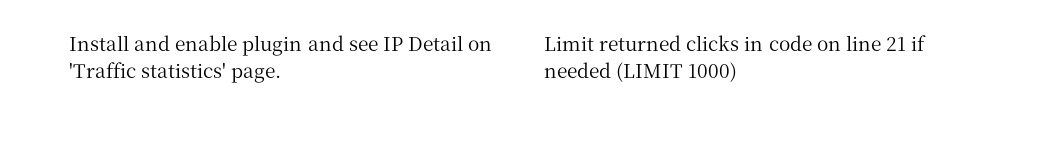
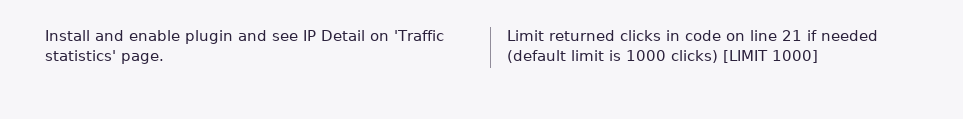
- Limit returned clicks in code on line 21 if needed (LIMIT 1000)
+ Limit returned clicks in code on line 21 if needed (default limit is 1000 clicks) [LIMIT 1000]

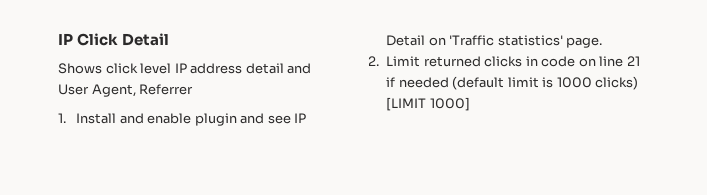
- Install and enable plugin and see IP Detail on 'Traffic statistics' page.
+ IP Click Detail
+ Shows click level IP address detail and User Agent, Referrer
+ 1. Install and enable plugin and see IP Detail on 'Traffic statistics' page.
- Limit returned clicks in code on line 21 if needed (default limit is 1000 clicks) [LIMIT 1000]
+ 2. Limit returned clicks in code on line 21 if needed (default limit is 1000 clicks) [LIMIT 1000]

